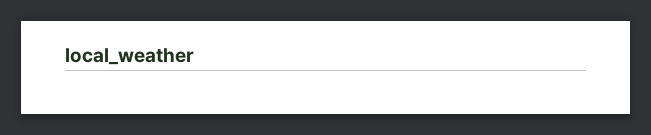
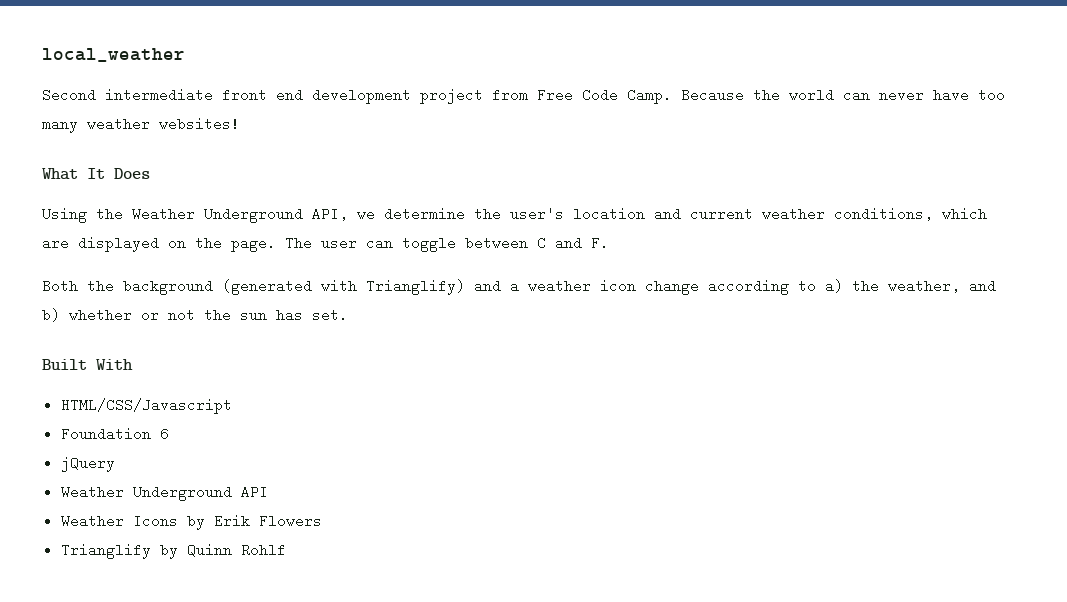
+ Second intermediate front end development project from Free Code Camp. Because the world can never have too many weather websites!
+ What It Does
+ Using the Weather Underground API, we determine the user's location and current weather conditions, which are displayed on the page. The user can toggle between C and F.
+ Both the background (generated with Trianglify) and a weather icon change according to a) the weather, and b) whether or not the sun has set.
+ Built With
+ HTML/CSS/Javascript
+ Foundation 6
+ jQuery
+ Weather Underground API
+ Weather Icons by Erik Flowers
+ Trianglify by Quinn Rohlf

